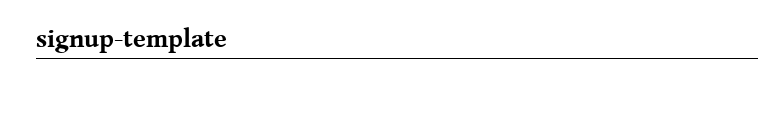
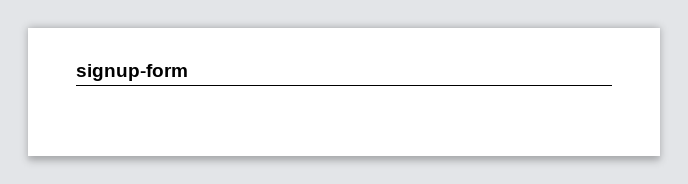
- signup-template
+ signup-form

